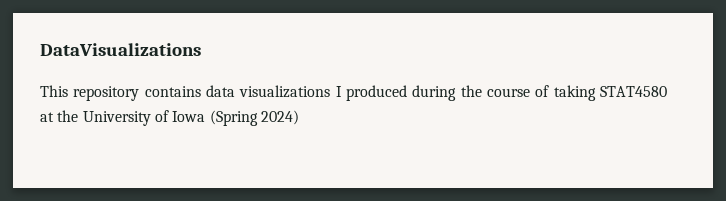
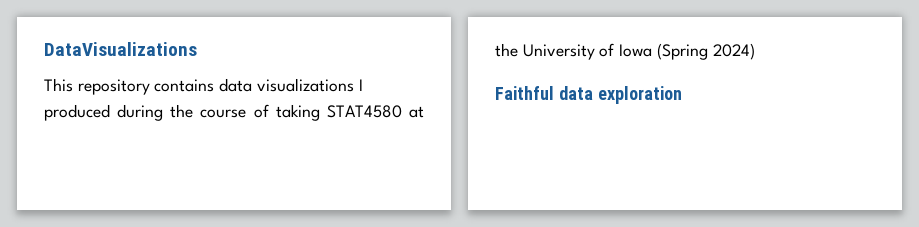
+ Faithful data exploration

